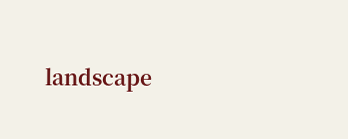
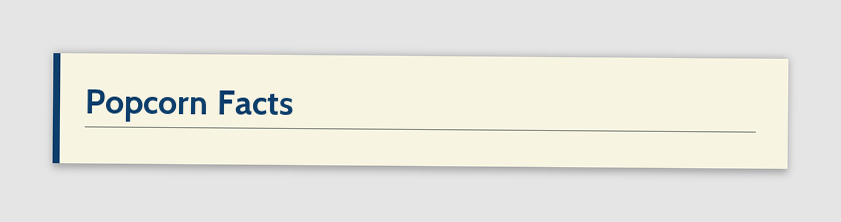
- landscape
+ Popcorn Facts

